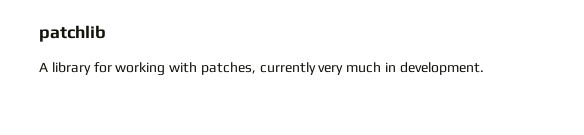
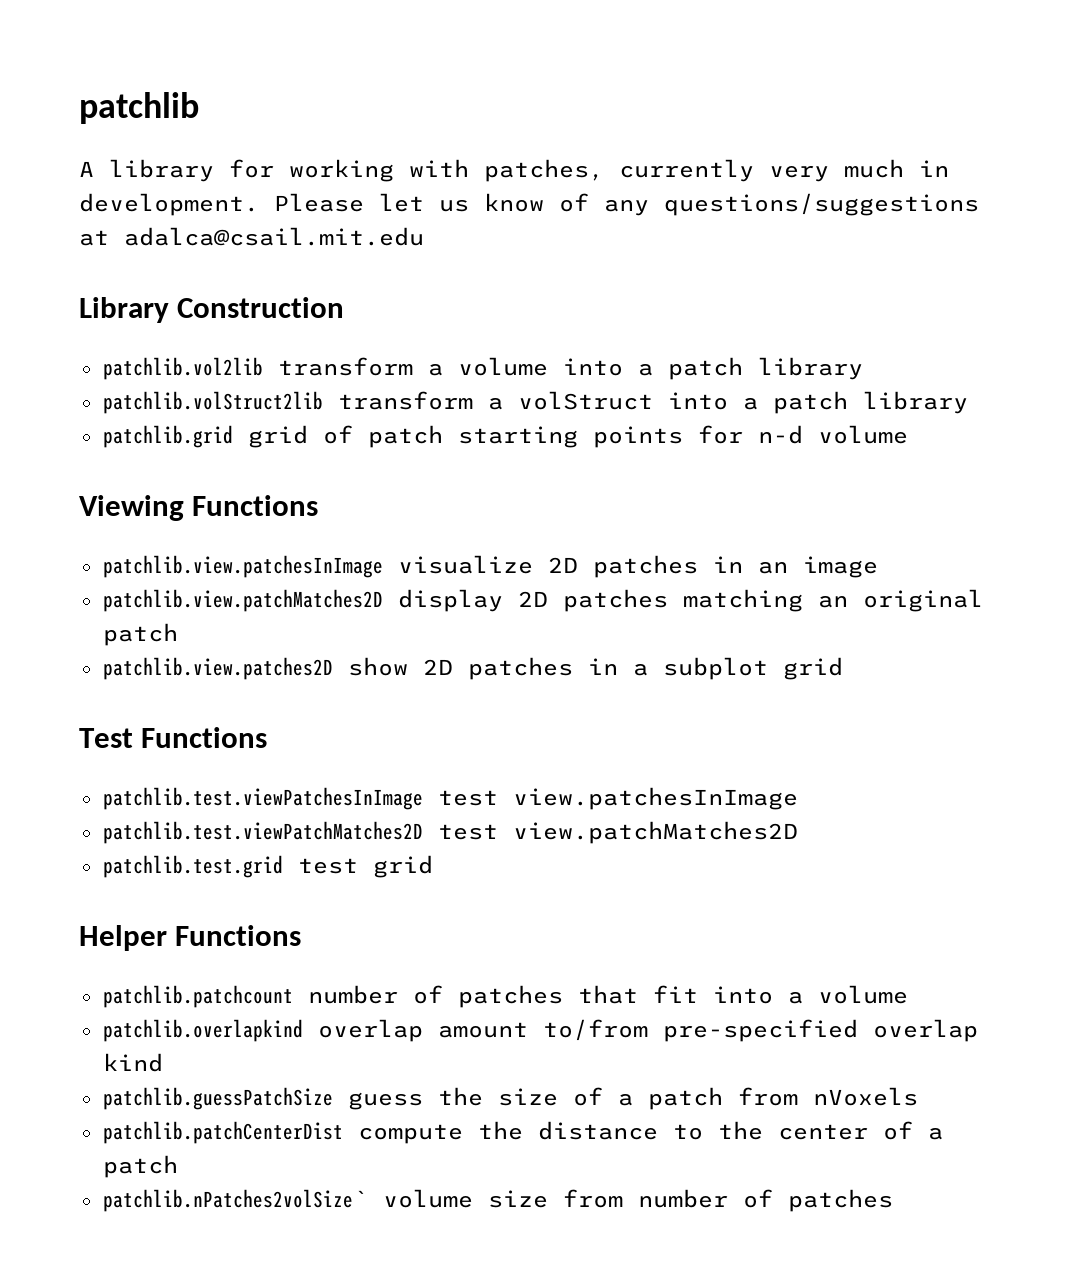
+ Please let us know of any questions/suggestions at adalca@csail.mit.edu
+ Library Construction
+ patchlib.vol2lib transform a volume into a patch library
+ patchlib.volStruct2lib transform a volStruct into a patch library
+ patchlib.grid grid of patch starting points for n-d volume
+ Viewing Functions
+ patchlib.view.patchesInImage visualize 2D patches in an image
+ patchlib.view.patchMatches2D display 2D patches matching an original patch
+ patchlib.view.patches2D show 2D patches in a subplot grid
+ Test Functions
+ patchlib.test.viewPatchesInImage test view.patchesInImage
+ patchlib.test.viewPatchMatches2D test view.patchMatches2D
+ patchlib.test.grid test grid
+ Helper Functions
+ patchlib.patchcount number of patches that fit into a volume
+ patchlib.overlapkind overlap amount to/from pre-specified overlap kind
+ patchlib.guessPatchSize guess the size of a patch from nVoxels
+ patchlib.patchCenterDist compute the distance to the center of a patch
+ patchlib.nPatches2volSize` volume size from number of patches

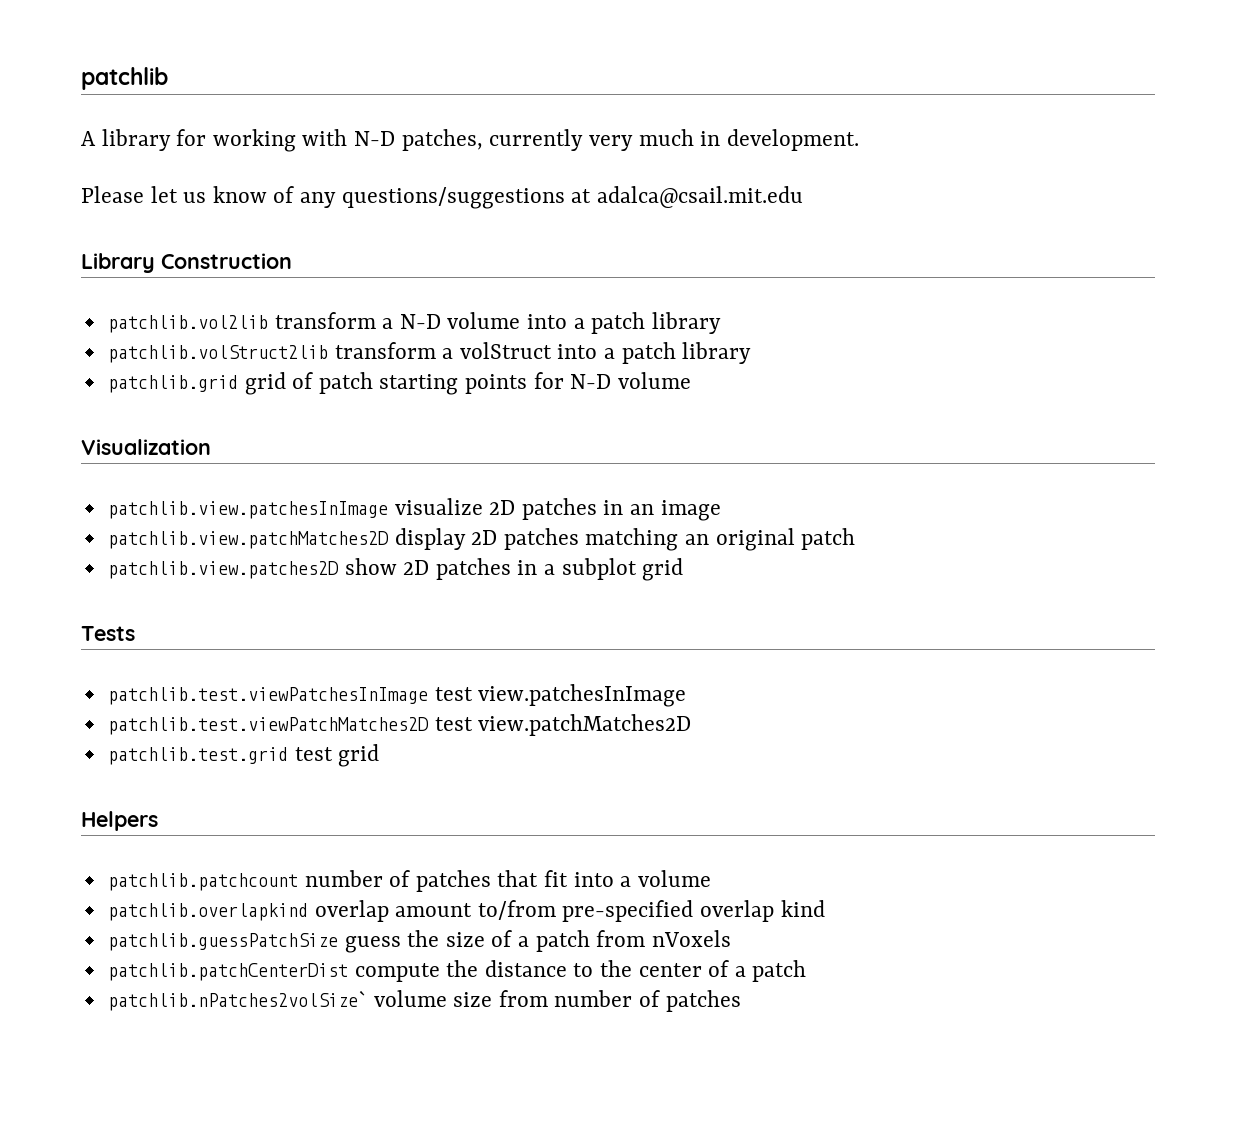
- A library for working with patches, currently very much in development. Please let us know of any questions/suggestions at adalca@csail.mit.edu
+ A library for working with N-D patches, currently very much in development.
+ Please let us know of any questions/suggestions at adalca@csail.mit.edu
- patchlib.vol2lib transform a volume into a patch library
+ patchlib.vol2lib transform a N-D volume into a patch library
- patchlib.grid grid of patch starting points for n-d volume
- Viewing Functions
+ patchlib.grid grid of patch starting points for N-D volume
+ Visualization
- Test Functions
+ Tests
- Helper Functions
+ Helpers

